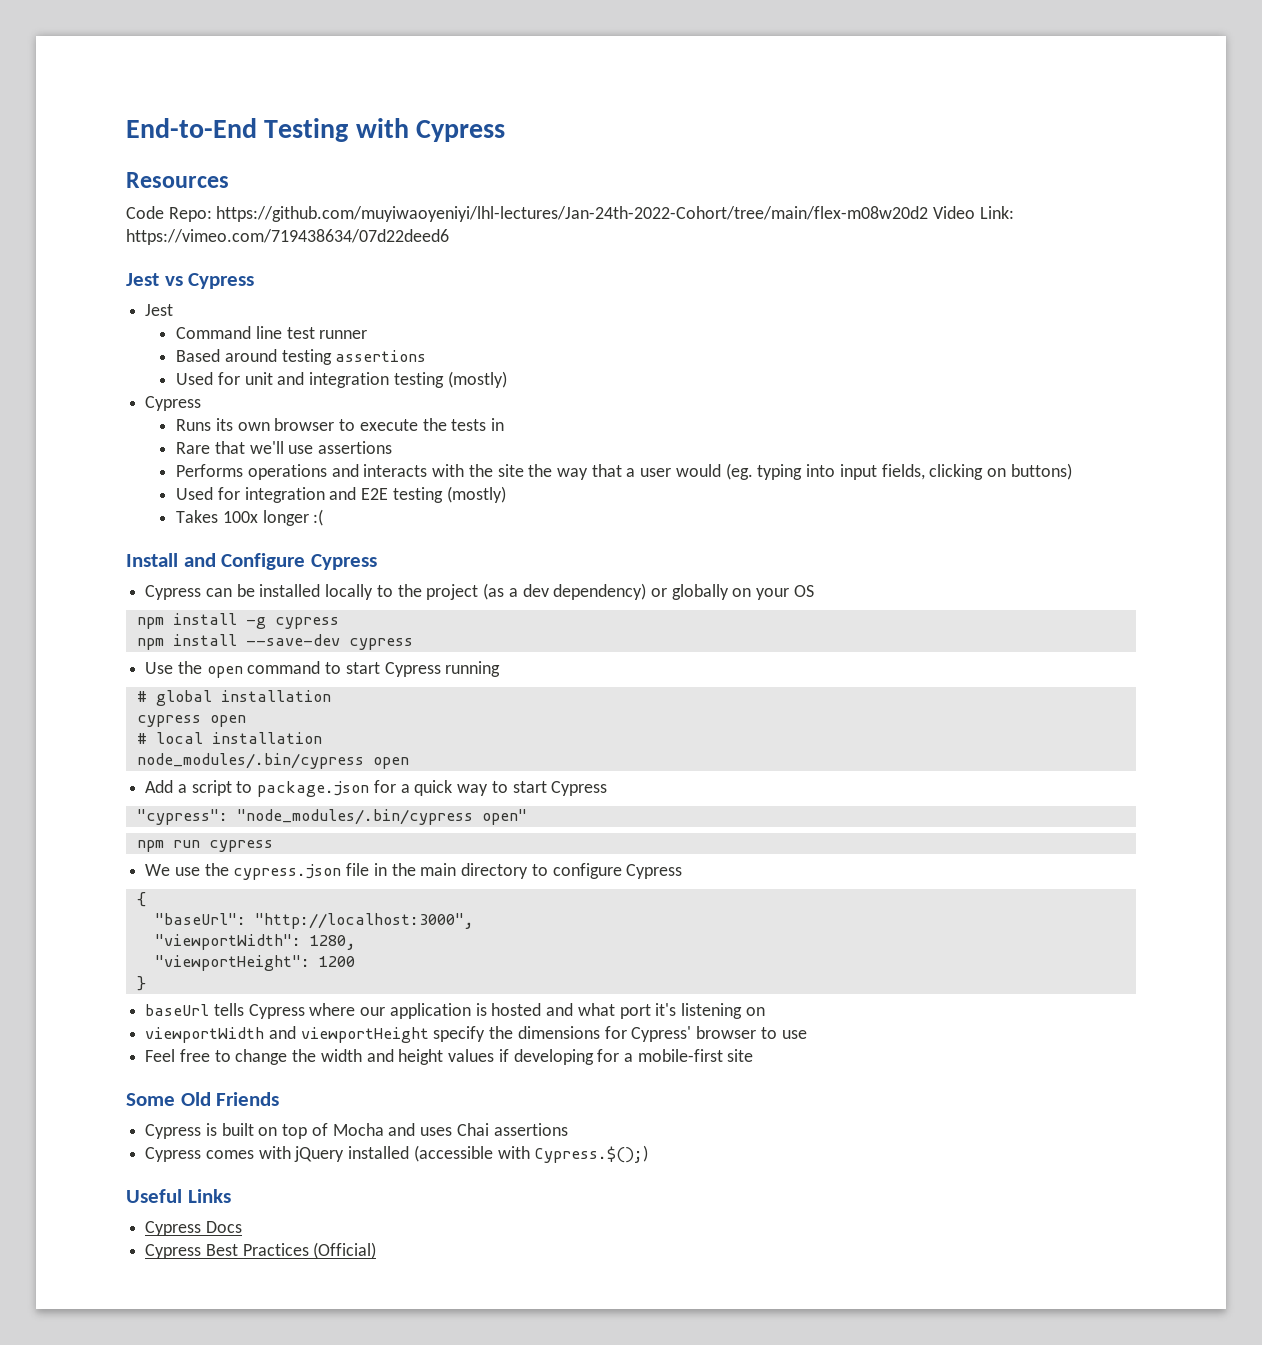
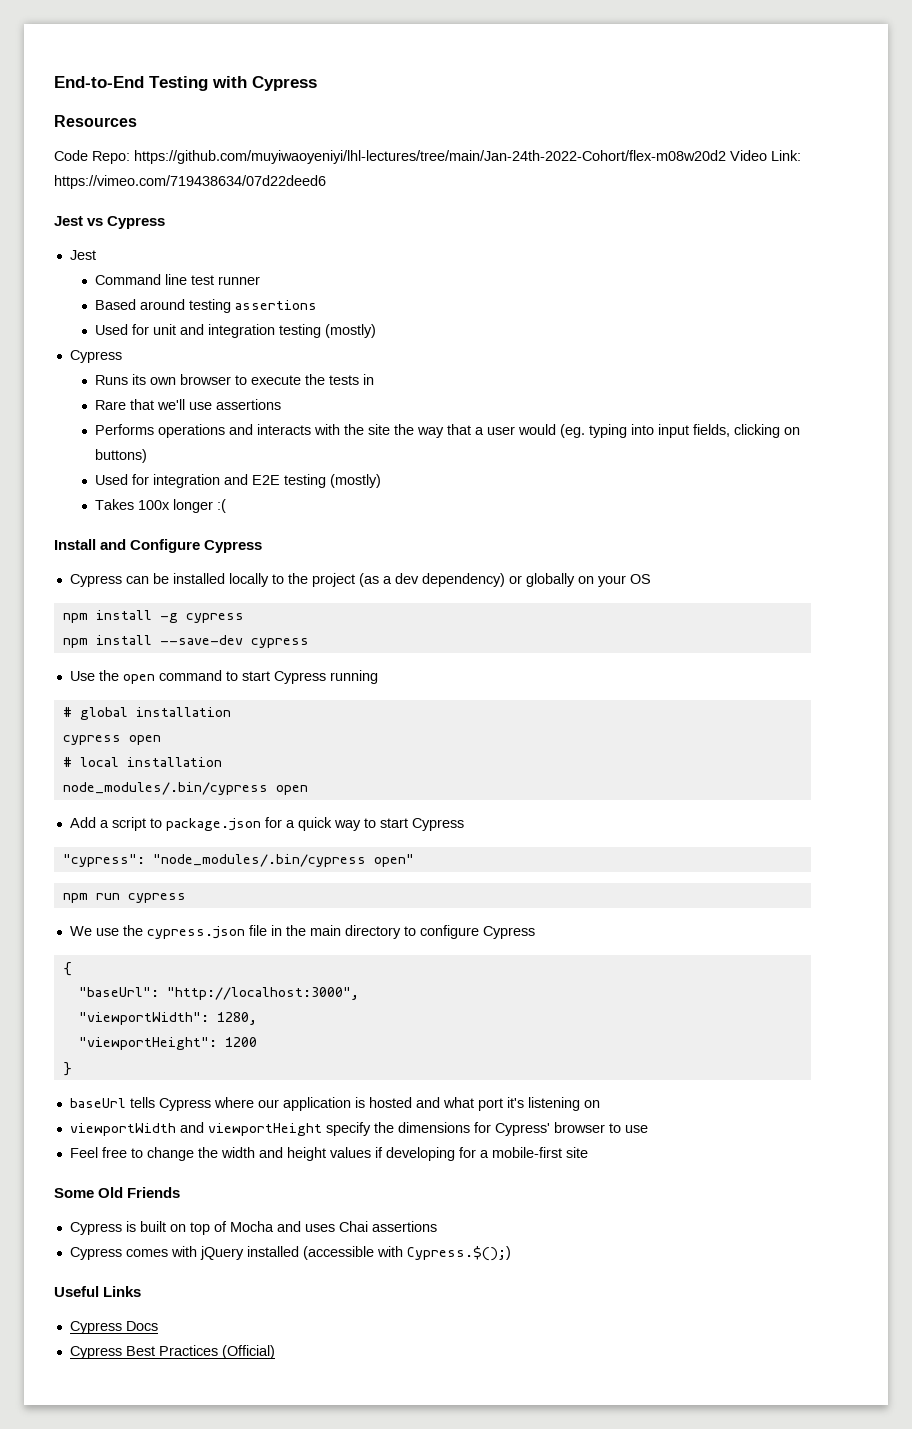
- Code Repo: https://github.com/muyiwaoyeniyi/lhl-lectures/Jan-24th-2022-Cohort/tree/main/flex-m08w20d2 Video Link: https://vimeo.com/719438634/07d22deed6
+ Code Repo: https://github.com/muyiwaoyeniyi/lhl-lectures/tree/main/Jan-24th-2022-Cohort/flex-m08w20d2 Video Link: https://vimeo.com/719438634/07d22deed6

